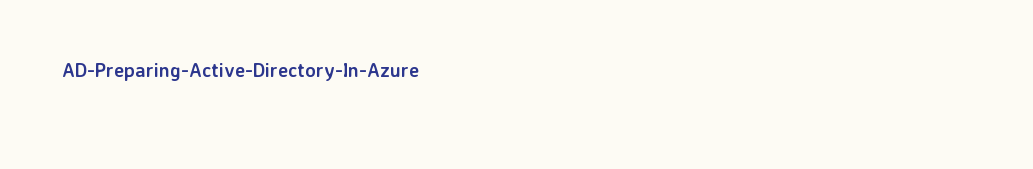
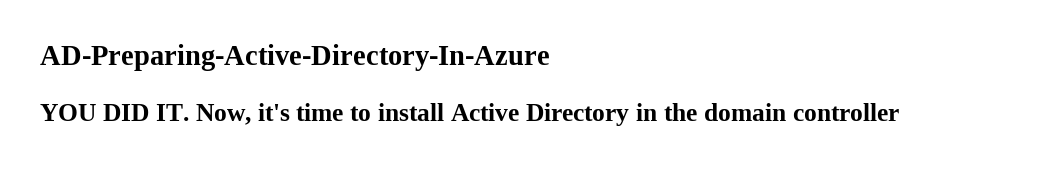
+ YOU DID IT. Now, it's time to install Active Directory in the domain controller

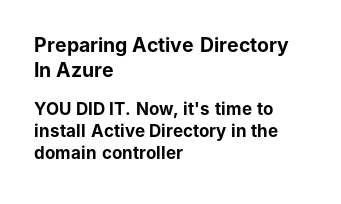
- AD-Preparing-Active-Directory-In-Azure
+ Preparing Active Directory In Azure

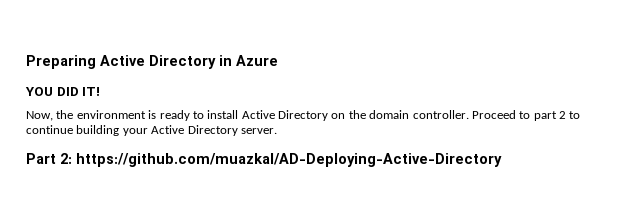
- Preparing Active Directory In Azure
+ Preparing Active Directory in Azure
- YOU DID IT. Now, it's time to install Active Directory in the domain controller
+ YOU DID IT!
+ Now, the environment is ready to install Active Directory on the domain controller. Proceed to part 2 to continue building your Active Directory server.
+ Part 2: https://github.com/muazkal/AD-Deploying-Active-Directory

